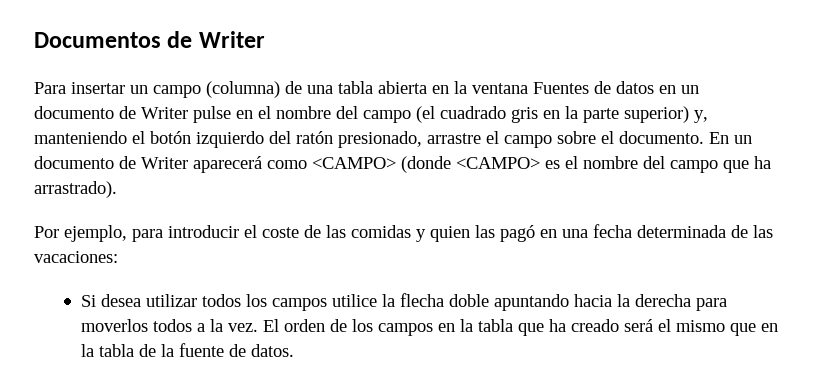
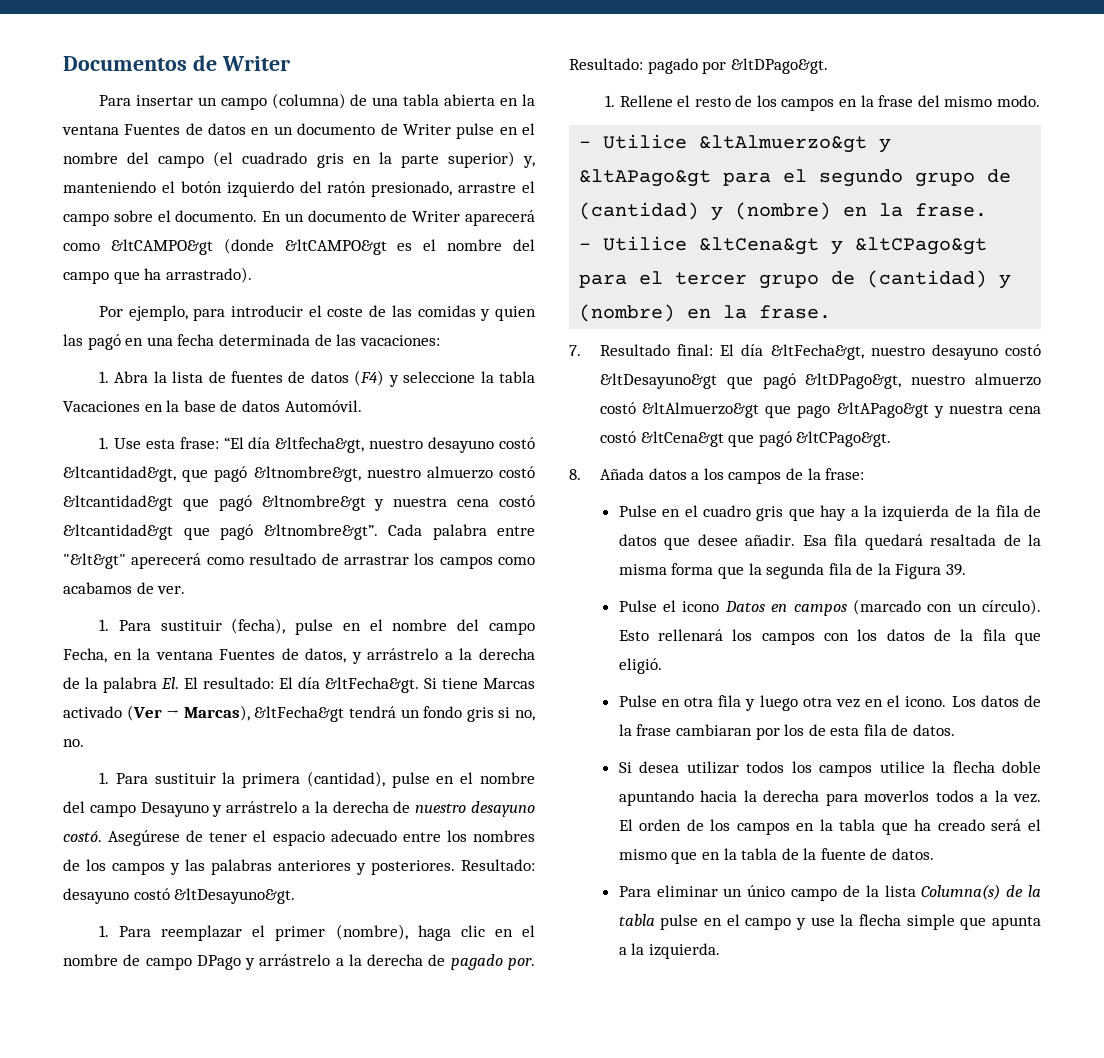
- En un documento de Writer aparecerá como <CAMPO> (donde <CAMPO> es el nombre del campo que ha arrastrado).
+ En un documento de Writer aparecerá como &ltCAMPO&gt (donde &ltCAMPO&gt es el nombre del campo que ha arrastrado).
+ 1. Abra la lista de fuentes de datos (F4) y seleccione la tabla Vacaciones en la base de datos Automóvil.
+ 1. Use esta frase: “El día &ltfecha&gt, nuestro desayuno costó &ltcantidad&gt, que pagó &ltnombre&gt, nuestro almuerzo costó &ltcantidad&gt que pagó &ltnombre&gt y nuestra cena costó &ltcantidad&gt que pagó &ltnombre&gt”. Cada palabra entre "&lt&gt" aperecerá como resultado de arrastrar los campos como acabamos de ver.
+ 1. Para sustituir (fecha), pulse en el nombre del campo Fecha, en la ventana Fuentes de datos, y arrástrelo a la derecha de la palabra El. El resultado: El día &ltFecha&gt. Si tiene Marcas activado (Ver → Marcas), &ltFecha&gt tendrá un fondo gris si no, no.
+ 1. Para sustituir la primera (cantidad), pulse en el nombre del campo Desayuno y arrástrelo a la derecha de nuestro desayuno costó. Asegúrese de tener el espacio adecuado entre los nombres de los campos y las palabras anteriores y posteriores. Resultado: desayuno costó &ltDesayuno&gt.
+ 1. Para reemplazar el primer (nombre), haga clic en el nombre de campo DPago y arrástrelo a la derecha de pagado por. Resultado: pagado por &ltDPago&gt.
+ 1. Rellene el resto de los campos en la frase del mismo modo.
+ - Utilice &ltAlmuerzo&gt y &ltAPago&gt para el segundo grupo de (cantidad) y (nombre) en la frase.
+ - Utilice &ltCena&gt y &ltCPago&gt para el tercer grupo de (cantidad) y (nombre) en la frase.
+ 7. Resultado final: El día &ltFecha&gt, nuestro desayuno costó &ltDesayuno&gt que pagó &ltDPago&gt, nuestro almuerzo costó &ltAlmuerzo&gt que pago &ltAPago&gt y nuestra cena costó &ltCena&gt que pagó &ltCPago&gt.
+ 8. Añada datos a los campos de la frase:
+ Pulse en el cuadro gris que hay a la izquierda de la fila de datos que desee añadir. Esa fila quedará resaltada de la misma forma que la segunda fila de la Figura 39.
+ Pulse el icono Datos en campos (marcado con un círculo). Esto rellenará los campos con los datos de la fila que eligió.
+ Pulse en otra fila y luego otra vez en el icono. Los datos de la frase cambiaran por los de esta fila de datos.
+ Para eliminar un único campo de la lista Columna(s) de la tabla pulse en el campo y use la flecha simple que apunta a la izquierda.

